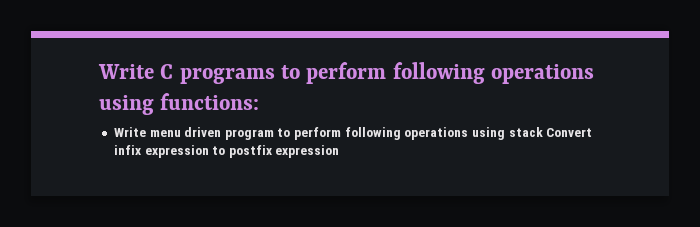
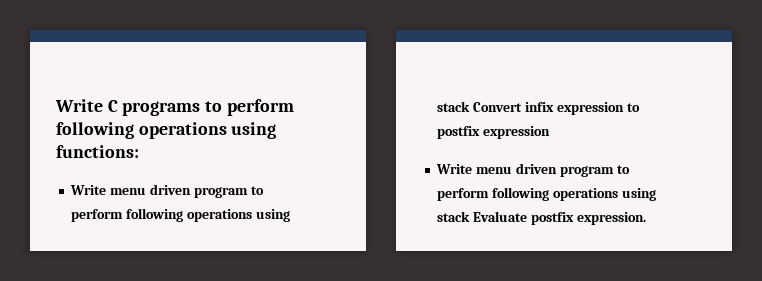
+ Write menu driven program to perform following operations using stack Evaluate postfix expression.

